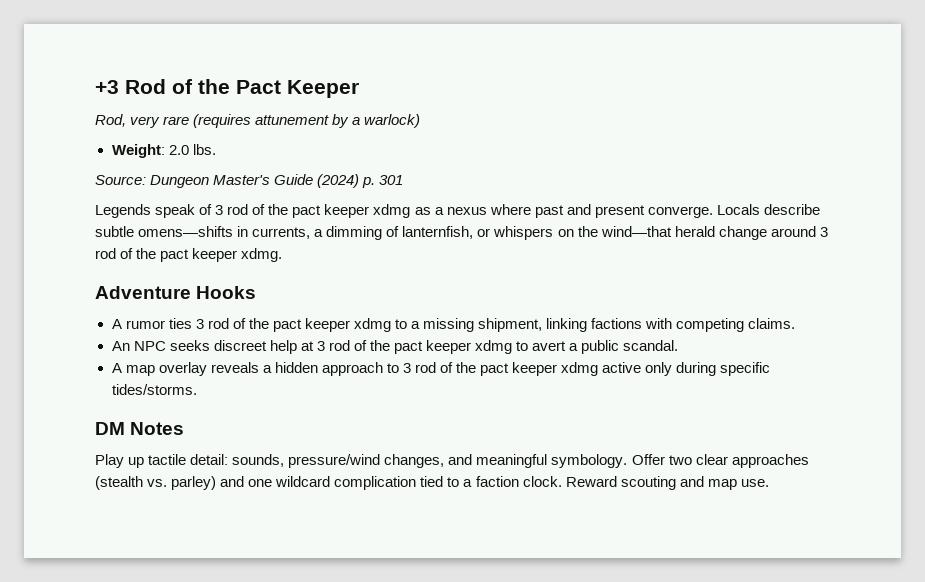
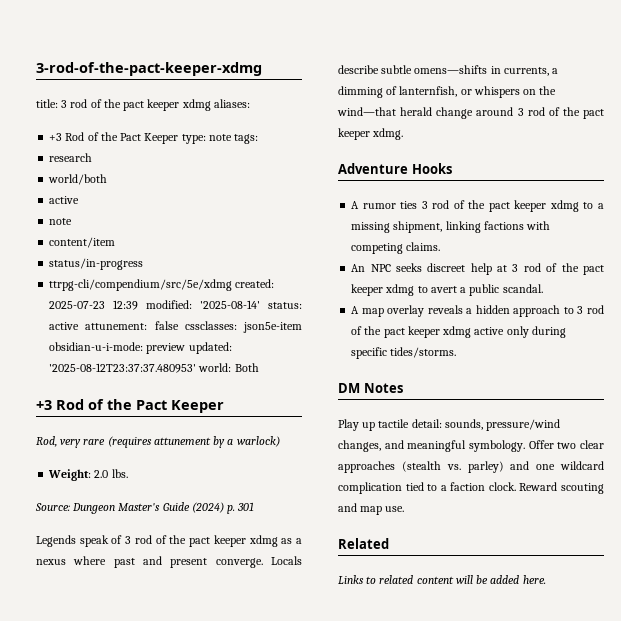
+ 3-rod-of-the-pact-keeper-xdmg
+ title: 3 rod of the pact keeper xdmg aliases:
+ +3 Rod of the Pact Keeper type: note tags:
+ research
+ world/both
+ active
+ note
+ content/item
+ status/in-progress
+ ttrpg-cli/compendium/src/5e/xdmg created: 2025-07-23 12:39 modified: '2025-08-14' status: active attunement: false cssclasses: json5e-item obsidian-u-i-mode: preview updated: '2025-08-12T23:37:37.480953' world: Both
+ Related
+ Links to related content will be added here.

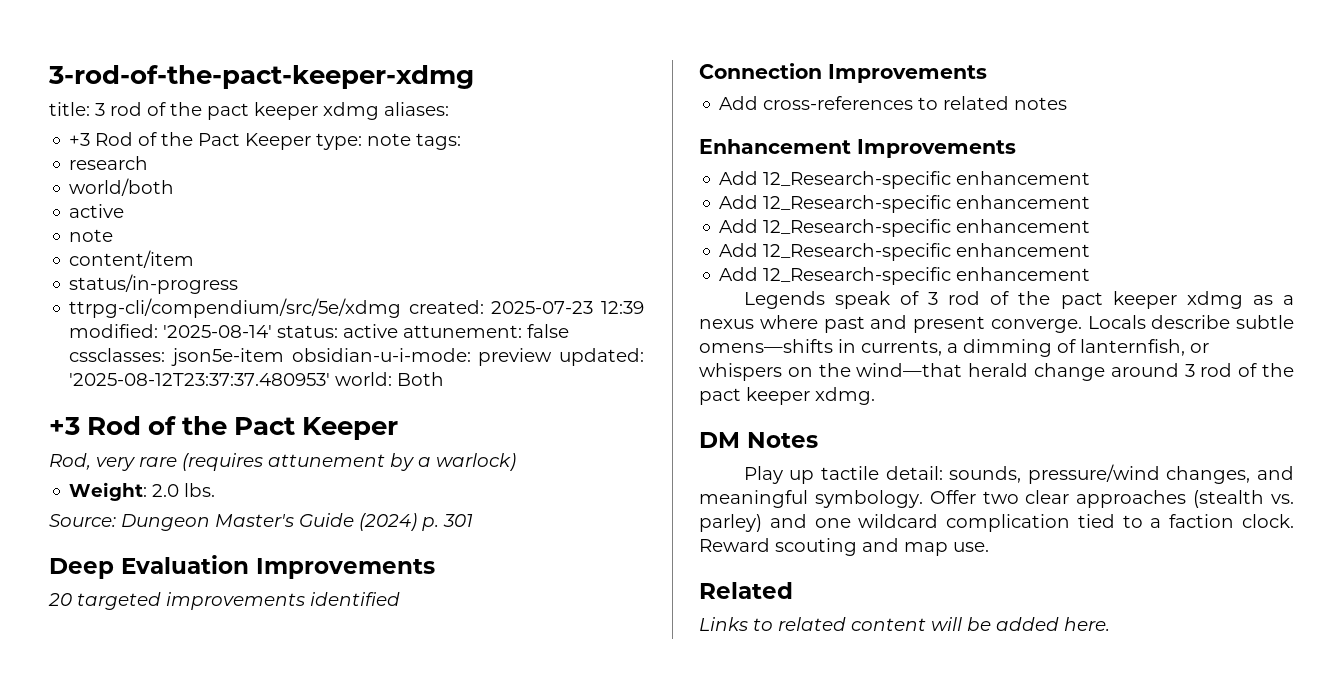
+ Deep Evaluation Improvements
+ 20 targeted improvements identified
+ Connection Improvements
+ Add cross-references to related notes
+ Enhancement Improvements
+ Add 12_Research-specific enhancement
+ Add 12_Research-specific enhancement
+ Add 12_Research-specific enhancement
+ Add 12_Research-specific enhancement
+ Add 12_Research-specific enhancement
- Adventure Hooks
- A rumor ties 3 rod of the pact keeper xdmg to a missing shipment, linking factions with competing claims.
- An NPC seeks discreet help at 3 rod of the pact keeper xdmg to avert a public scandal.
- A map overlay reveals a hidden approach to 3 rod of the pact keeper xdmg active only during specific tides/storms.

